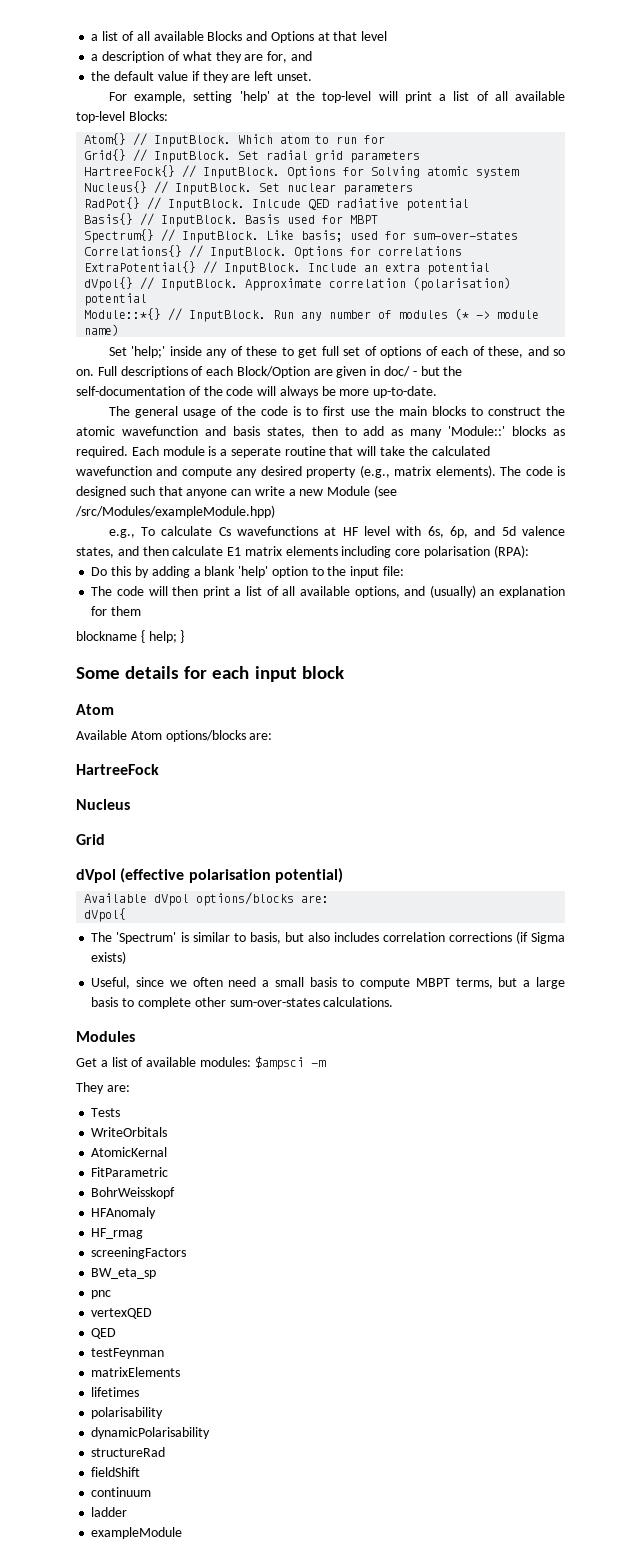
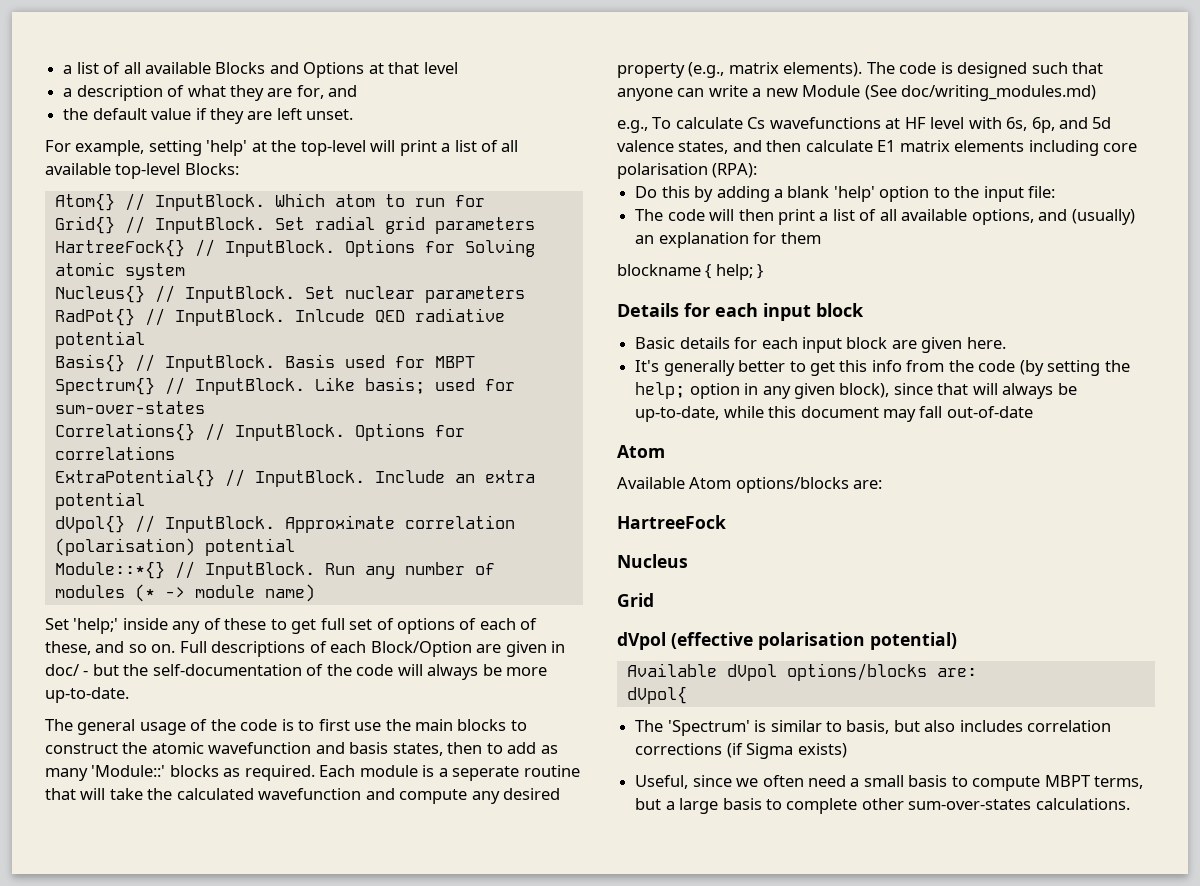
- The code is designed such that anyone can write a new Module (see /src/Modules/exampleModule.hpp)
+ The code is designed such that anyone can write a new Module (See doc/writing_modules.md)
- Some details for each input block
+ Details for each input block
+ Basic details for each input block are given here.
+ It's generally better to get this info from the code (by setting the help; option in any given block), since that will always be up-to-date, while this document may fall out-of-date
- Modules
- Get a list of available modules: $ampsci -m
- They are:
- Tests
- WriteOrbitals
- AtomicKernal
- FitParametric
- BohrWeisskopf
- HFAnomaly
- HF_rmag
- screeningFactors
- BW_eta_sp
- pnc
- vertexQED
- QED
- testFeynman
- matrixElements
- lifetimes
- polarisability
- dynamicPolarisability
- structureRad
- fieldShift
- continuum
- ladder
- exampleModule

